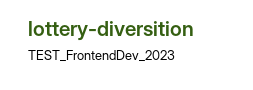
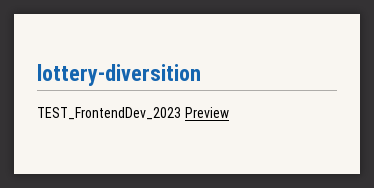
- TEST_FrontendDev_2023
+ TEST_FrontendDev_2023 Preview

